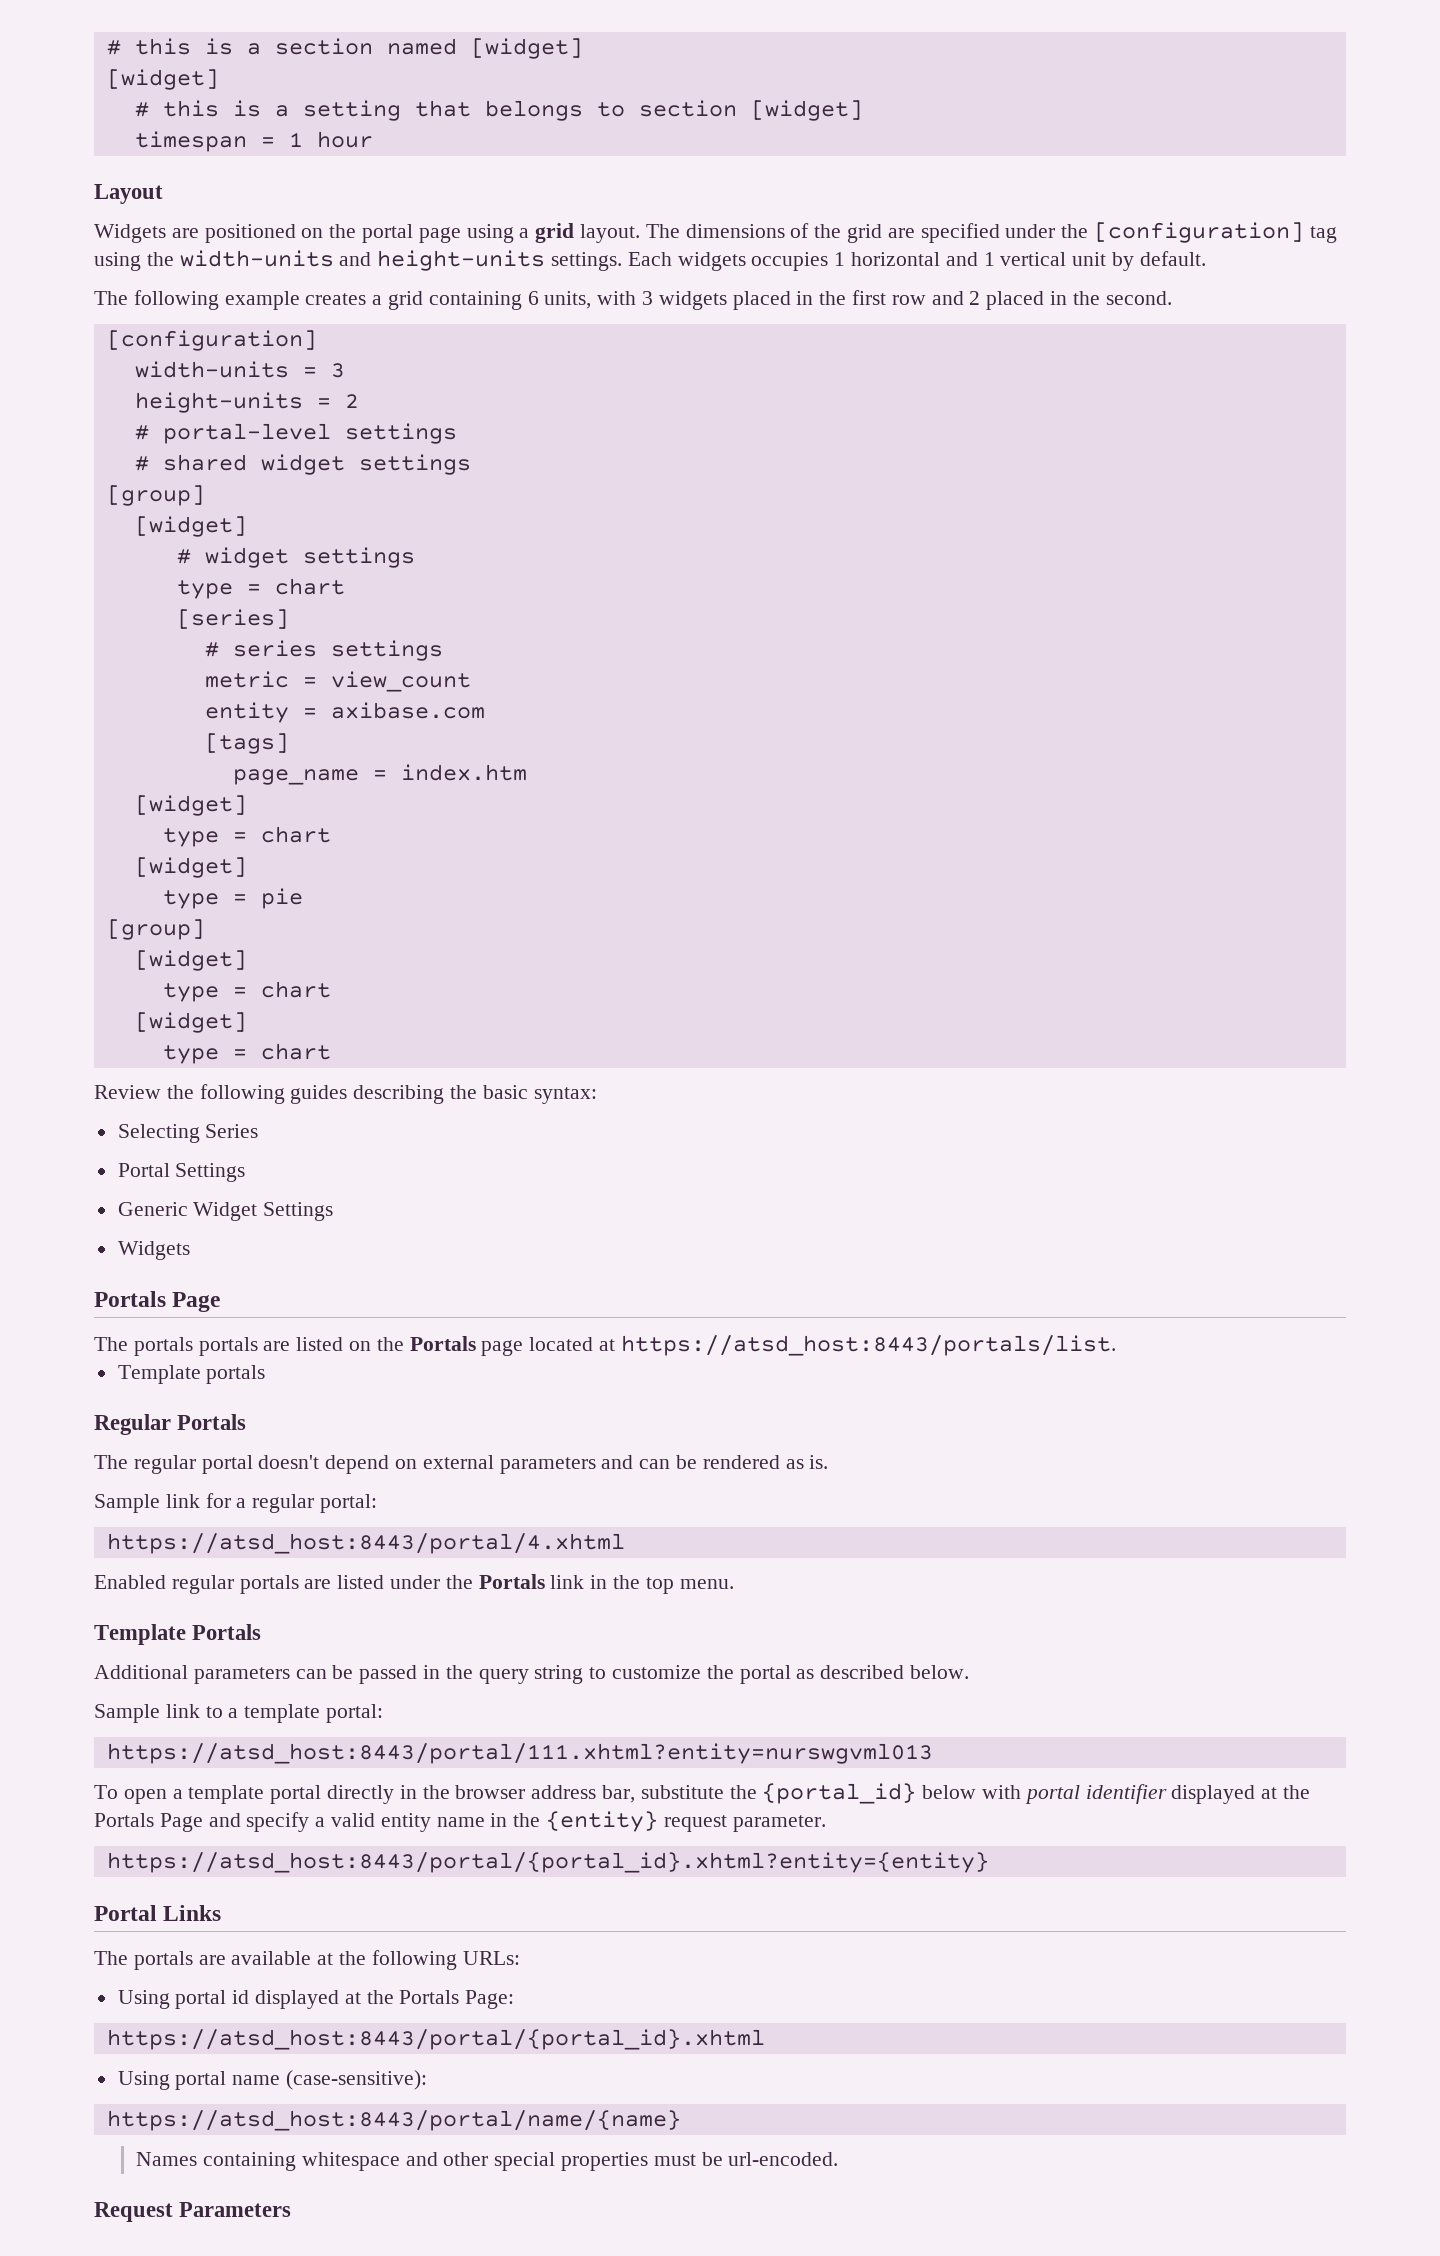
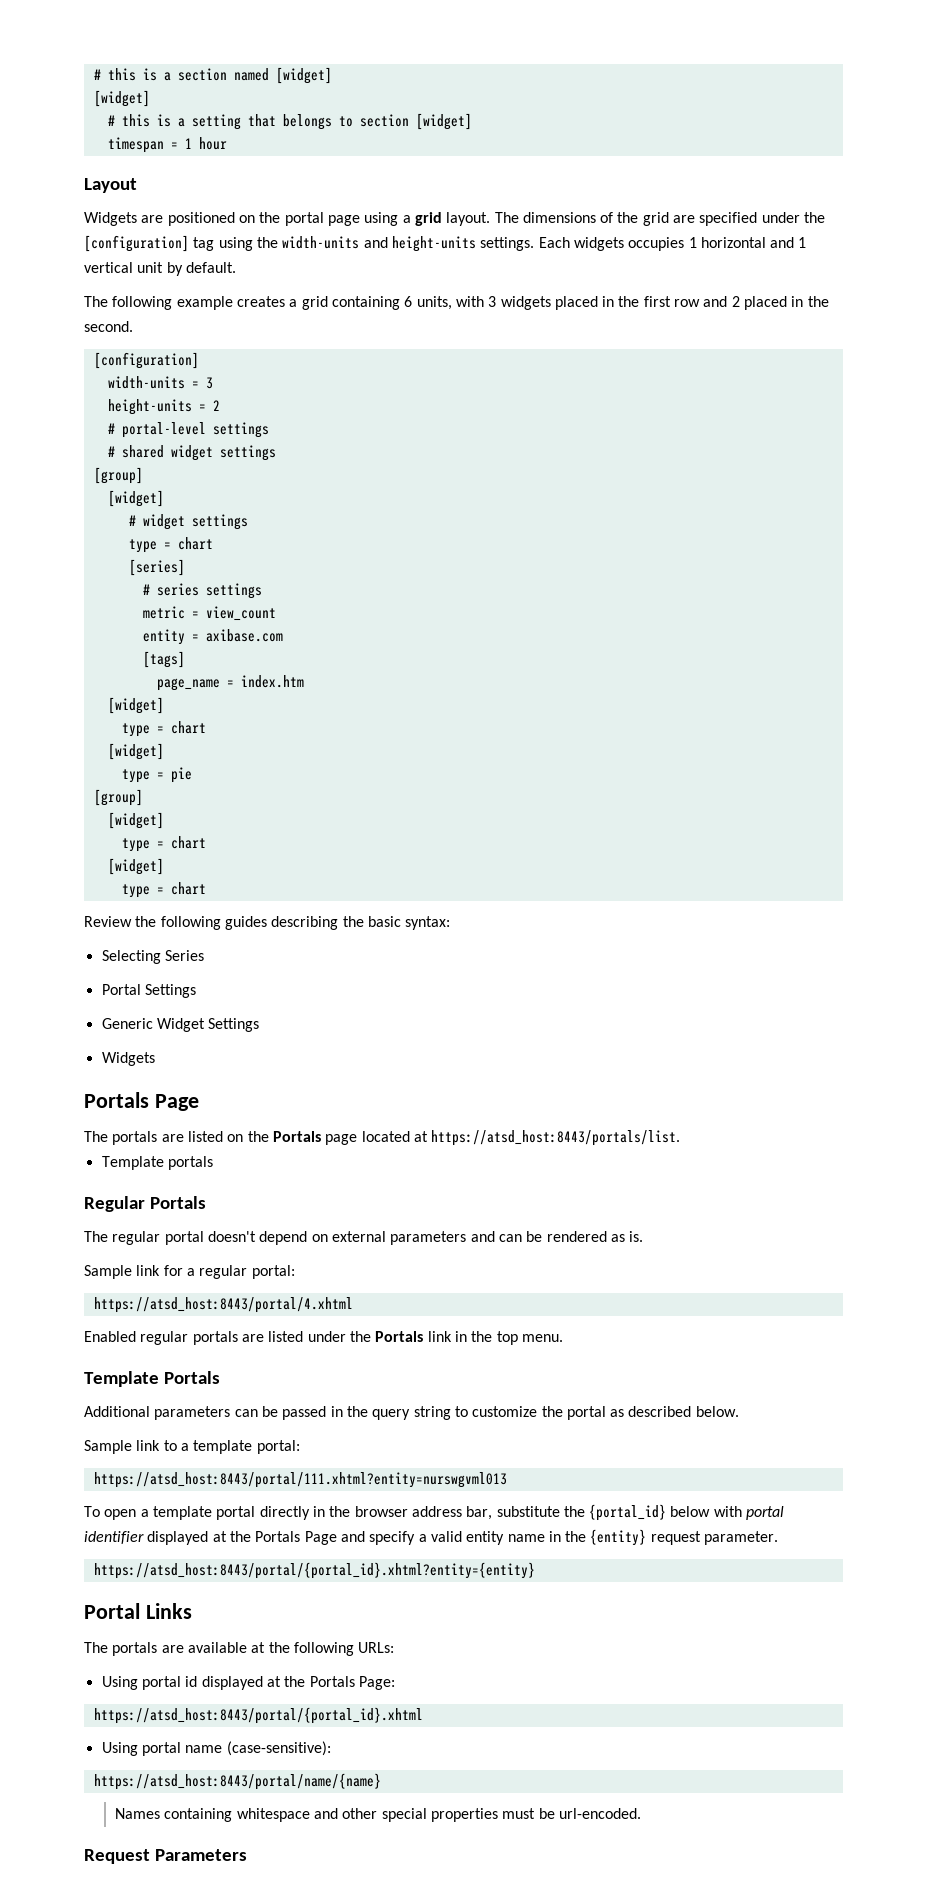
- The portals portals are listed on the Portals page located at https://atsd_host:8443/portals/list.
+ The portals are listed on the Portals page located at https://atsd_host:8443/portals/list.

